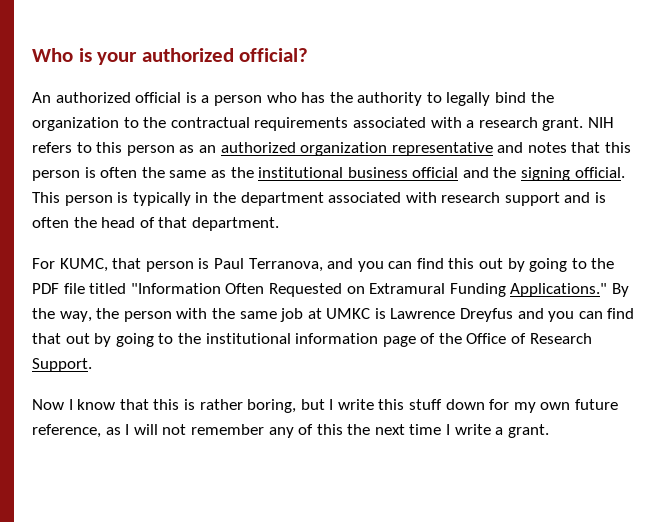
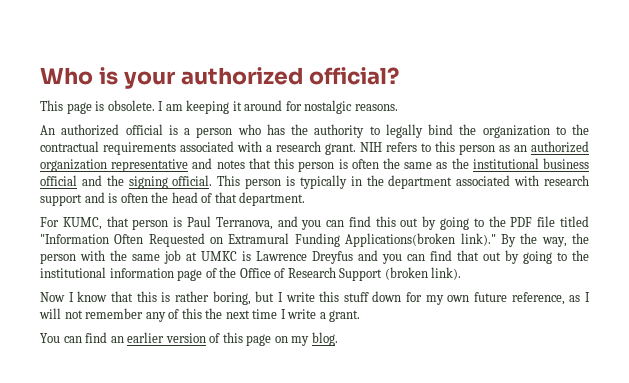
+ This page is obsolete. I am keeping it around for nostalgic reasons.
- For KUMC, that person is Paul Terranova, and you can find this out by going to the PDF file titled "Information Often Requested on Extramural Funding Applications."
+ For KUMC, that person is Paul Terranova, and you can find this out by going to the PDF file titled "Information Often Requested on Extramural Funding Applications(broken link)."
- By the way, the person with the same job at UMKC is Lawrence Dreyfus and you can find that out by going to the institutional information page of the Office of Research Support.
+ By the way, the person with the same job at UMKC is Lawrence Dreyfus and you can find that out by going to the institutional information page of the Office of Research Support (broken link).
+ You can find an earlier version of this page on my blog.

